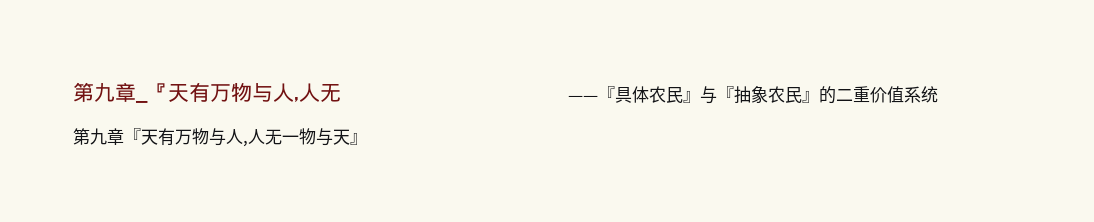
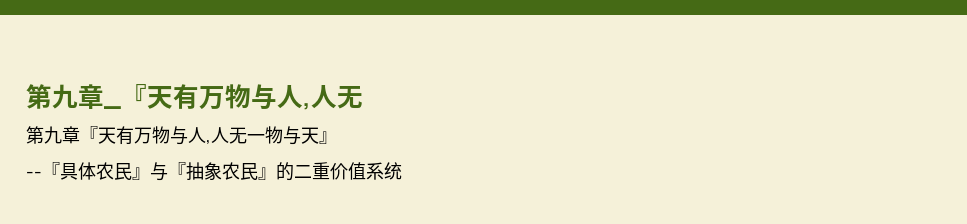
- ——『具体农民』与『抽象农民』的二重价值系统
+ --『具体农民』与『抽象农民』的二重价值系统

